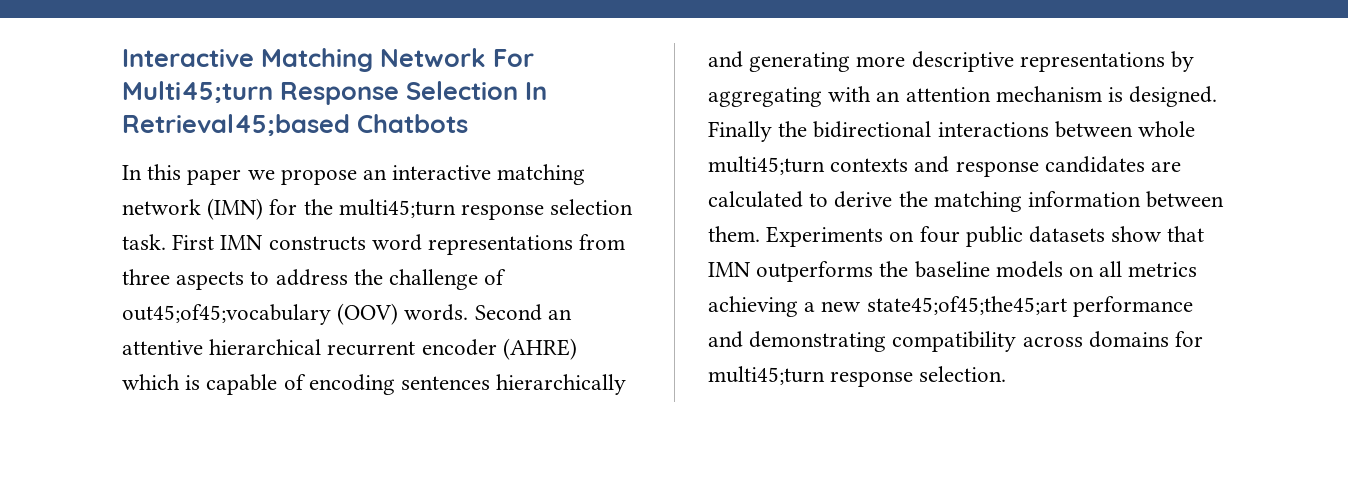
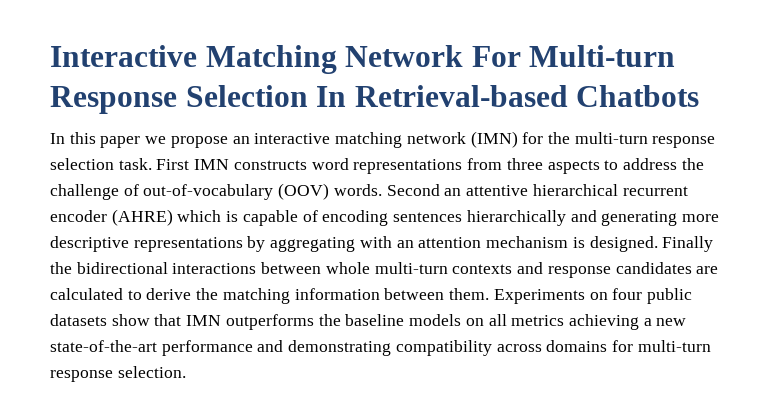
- Interactive Matching Network For Multi45;turn Response Selection In Retrieval45;based Chatbots
+ Interactive Matching Network For Multi-turn Response Selection In Retrieval-based Chatbots
- In this paper we propose an interactive matching network (IMN) for the multi45;turn response selection task.
+ In this paper we propose an interactive matching network (IMN) for the multi-turn response selection task.
- First IMN constructs word representations from three aspects to address the challenge of out45;of45;vocabulary (OOV) words.
+ First IMN constructs word representations from three aspects to address the challenge of out-of-vocabulary (OOV) words.
- Finally the bidirectional interactions between whole multi45;turn contexts and response candidates are calculated to derive the matching information between them.
+ Finally the bidirectional interactions between whole multi-turn contexts and response candidates are calculated to derive the matching information between them.
- Experiments on four public datasets show that IMN outperforms the baseline models on all metrics achieving a new state45;of45;the45;art performance and demonstrating compatibility across domains for multi45;turn response selection.
+ Experiments on four public datasets show that IMN outperforms the baseline models on all metrics achieving a new state-of-the-art performance and demonstrating compatibility across domains for multi-turn response selection.

